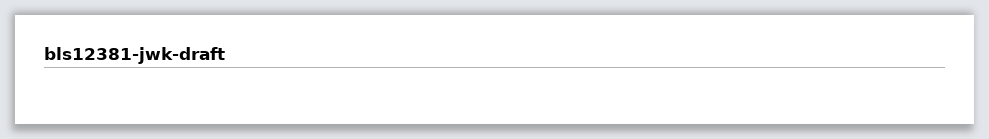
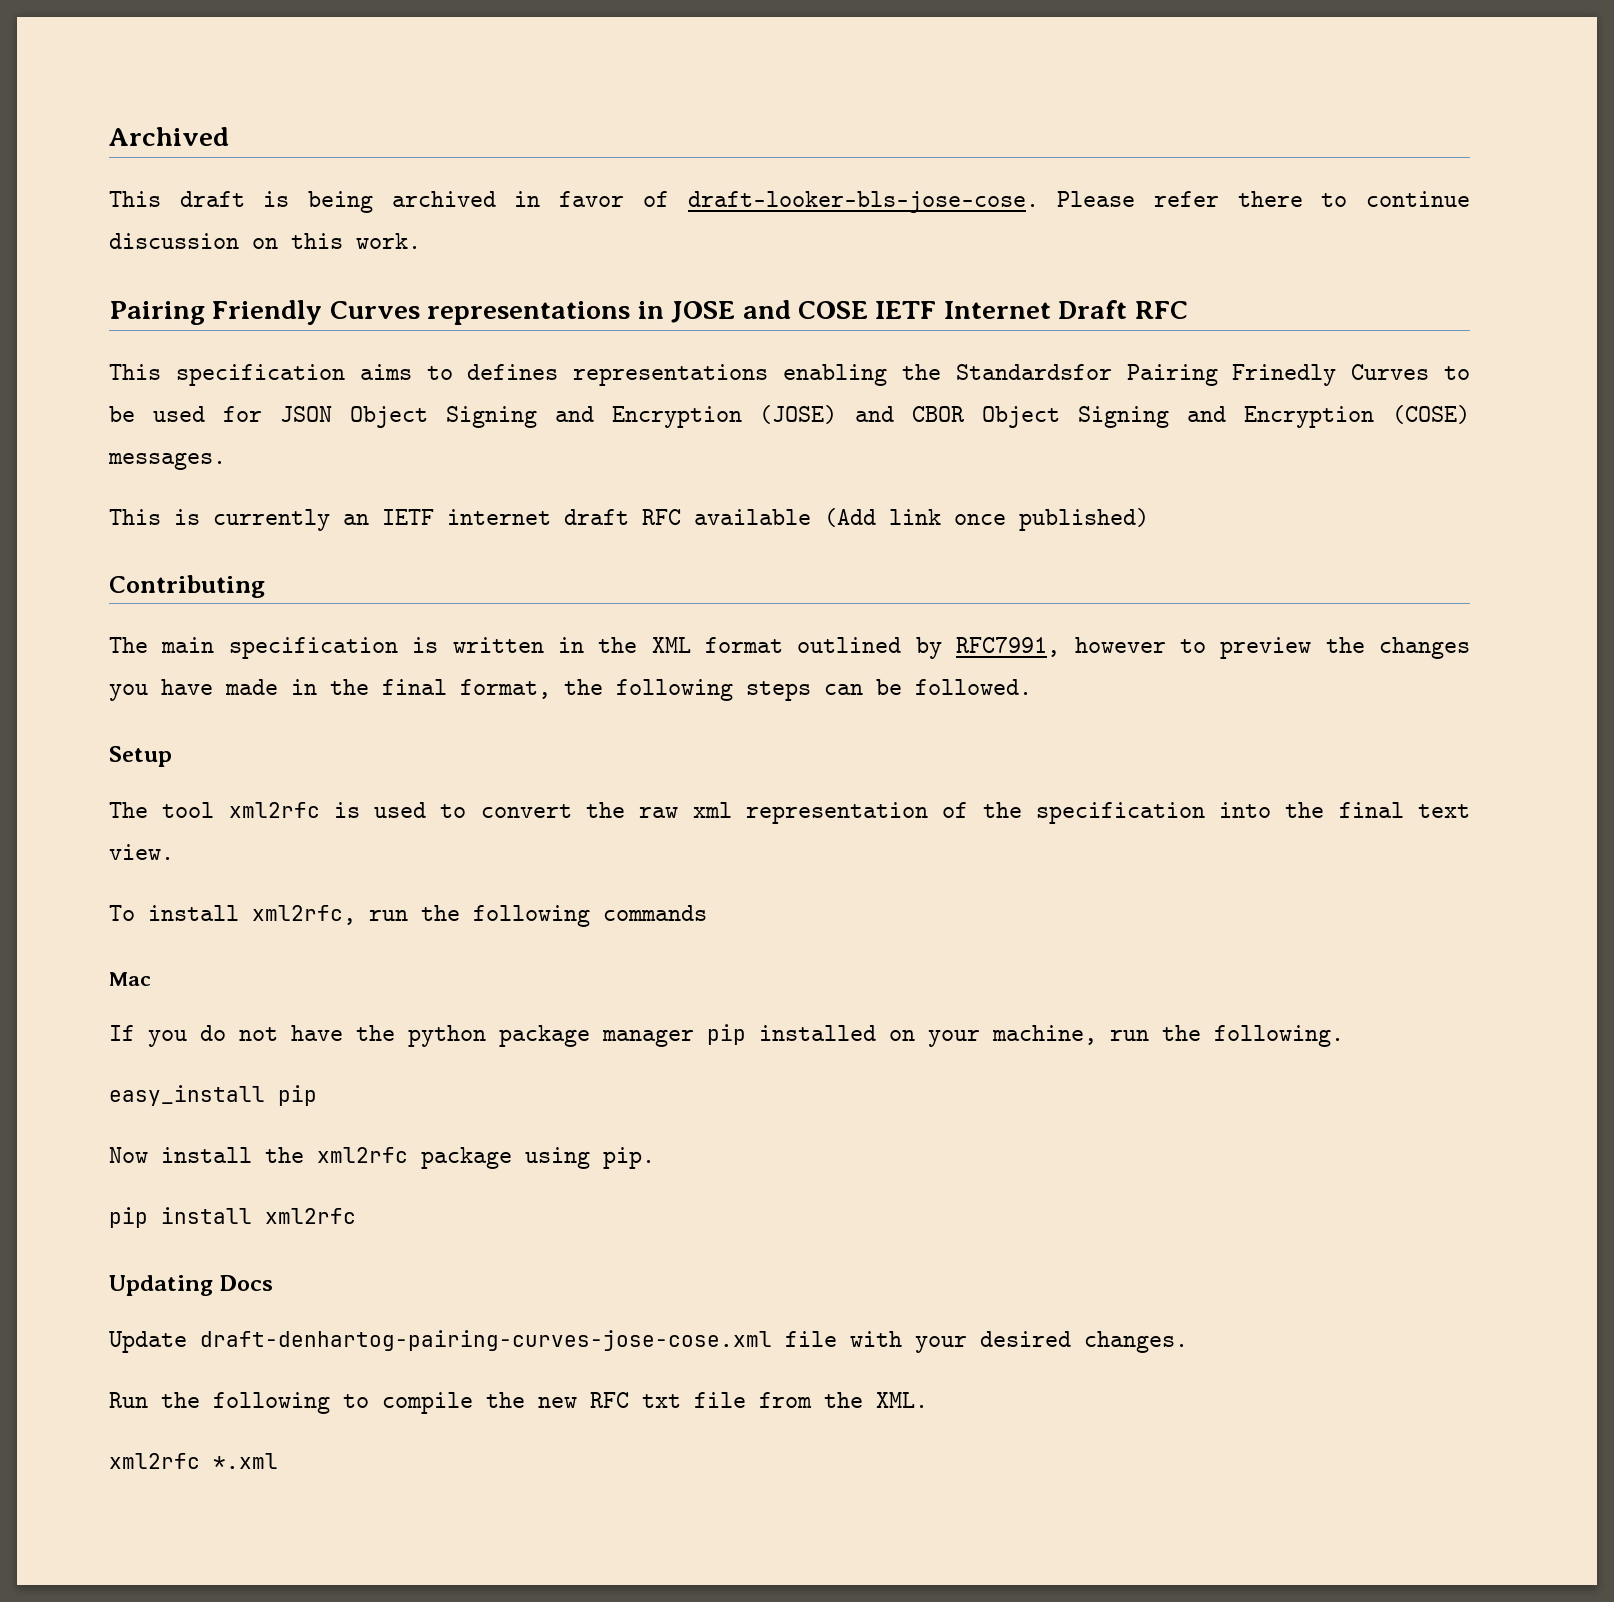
- bls12381-jwk-draft
+ Archived
+ This draft is being archived in favor of draft-looker-bls-jose-cose. Please refer there to continue discussion on this work.
+ Pairing Friendly Curves representations in JOSE and COSE IETF Internet Draft RFC
+ This specification aims to defines representations enabling the Standardsfor Pairing Frinedly Curves to be used for JSON Object Signing and Encryption (JOSE) and CBOR Object Signing and Encryption (COSE) messages.
+ This is currently an IETF internet draft RFC available (Add link once published)
+ Contributing
+ The main specification is written in the XML format outlined by RFC7991, however to preview the changes you have made in the final format, the following steps can be followed.
+ Setup
+ The tool xml2rfc is used to convert the raw xml representation of the specification into the final text view.
+ To install xml2rfc, run the following commands
+ Mac
+ If you do not have the python package manager pip installed on your machine, run the following.
+ easy_install pip
+ Now install the xml2rfc package using pip.
+ pip install xml2rfc
+ Updating Docs
+ Update draft-denhartog-pairing-curves-jose-cose.xml file with your desired changes.
+ Run the following to compile the new RFC txt file from the XML.
+ xml2rfc *.xml

